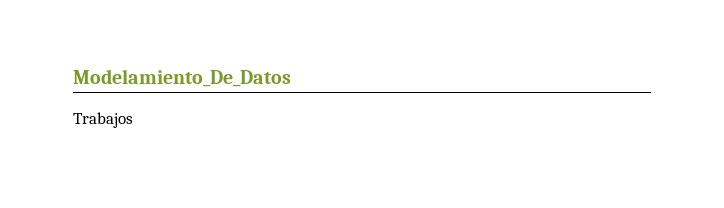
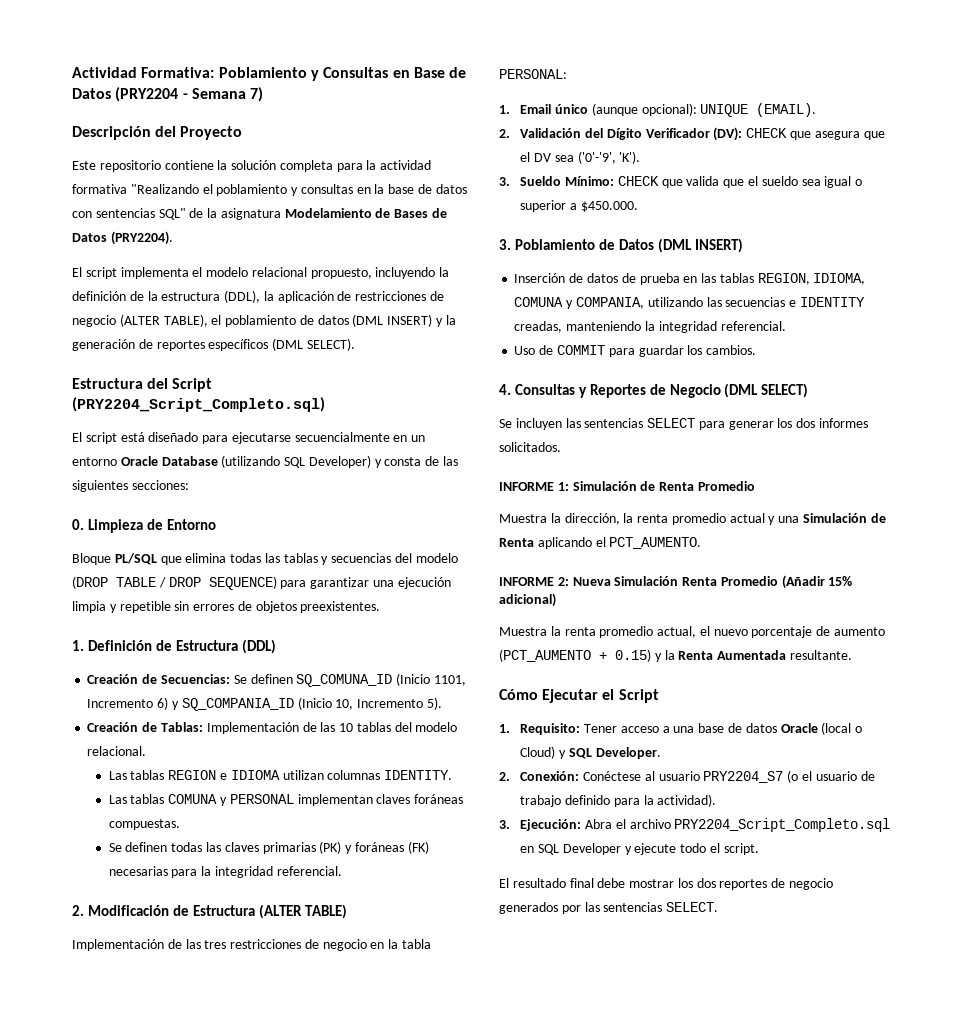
- Modelamiento_De_Datos
- Trabajos
+ Actividad Formativa: Poblamiento y Consultas en Base de Datos (PRY2204 - Semana 7)
+ Descripción del Proyecto
+ Este repositorio contiene la solución completa para la actividad formativa "Realizando el poblamiento y consultas en la base de datos con sentencias SQL" de la asignatura Modelamiento de Bases de Datos (PRY2204).
+ El script implementa el modelo relacional propuesto, incluyendo la definición de la estructura (DDL), la aplicación de restricciones de negocio (ALTER TABLE), el poblamiento de datos (DML INSERT) y la generación de reportes específicos (DML SELECT).
+ Estructura del Script (PRY2204_Script_Completo.sql)
+ El script está diseñado para ejecutarse secuencialmente en un entorno Oracle Database (utilizando SQL Developer) y consta de las siguientes secciones:
+ 0. Limpieza de Entorno
+ Bloque PL/SQL que elimina todas las tablas y secuencias del modelo (DROP TABLE / DROP SEQUENCE) para garantizar una ejecución limpia y repetible sin errores de objetos preexistentes.
+ 1. Definición de Estructura (DDL)
+ Creación de Secuencias: Se definen SQ_COMUNA_ID (Inicio 1101, Incremento 6) y SQ_COMPANIA_ID (Inicio 10, Incremento 5).
+ Creación de Tablas: Implementación de las 10 tablas del modelo relacional.
+ Las tablas REGION e IDIOMA utilizan columnas IDENTITY.
+ Las tablas COMUNA y PERSONAL implementan claves foráneas compuestas.
+ Se definen todas las claves primarias (PK) y foráneas (FK) necesarias para la integridad referencial.
+ 2. Modificación de Estructura (ALTER TABLE)
+ Implementación de las tres restricciones de negocio en la tabla PERSONAL:
+ 1. Email único (aunque opcional): UNIQUE (EMAIL).
+ 2. Validación del Dígito Verificador (DV): CHECK que asegura que el DV sea ('0'-'9', 'K').
+ 3. Sueldo Mínimo: CHECK que valida que el sueldo sea igual o superior a $450.000.
+ 3. Poblamiento de Datos (DML INSERT)
+ Inserción de datos de prueba en las tablas REGION, IDIOMA, COMUNA y COMPANIA, utilizando las secuencias e IDENTITY creadas, manteniendo la integridad referencial.
+ Uso de COMMIT para guardar los cambios.
+ 4. Consultas y Reportes de Negocio (DML SELECT)
+ Se incluyen las sentencias SELECT para generar los dos informes solicitados.
+ INFORME 1: Simulación de Renta Promedio
+ Muestra la dirección, la renta promedio actual y una Simulación de Renta aplicando el PCT_AUMENTO.
+ INFORME 2: Nueva Simulación Renta Promedio (Añadir 15% adicional)
+ Muestra la renta promedio actual, el nuevo porcentaje de aumento (PCT_AUMENTO + 0.15) y la Renta Aumentada resultante.
+ Cómo Ejecutar el Script
+ 1. Requisito: Tener acceso a una base de datos Oracle (local o Cloud) y SQL Developer.
+ 2. Conexión: Conéctese al usuario PRY2204_S7 (o el usuario de trabajo definido para la actividad).
+ 3. Ejecución: Abra el archivo PRY2204_Script_Completo.sql en SQL Developer y ejecute todo el script.
+ El resultado final debe mostrar los dos reportes de negocio generados por las sentencias SELECT.

